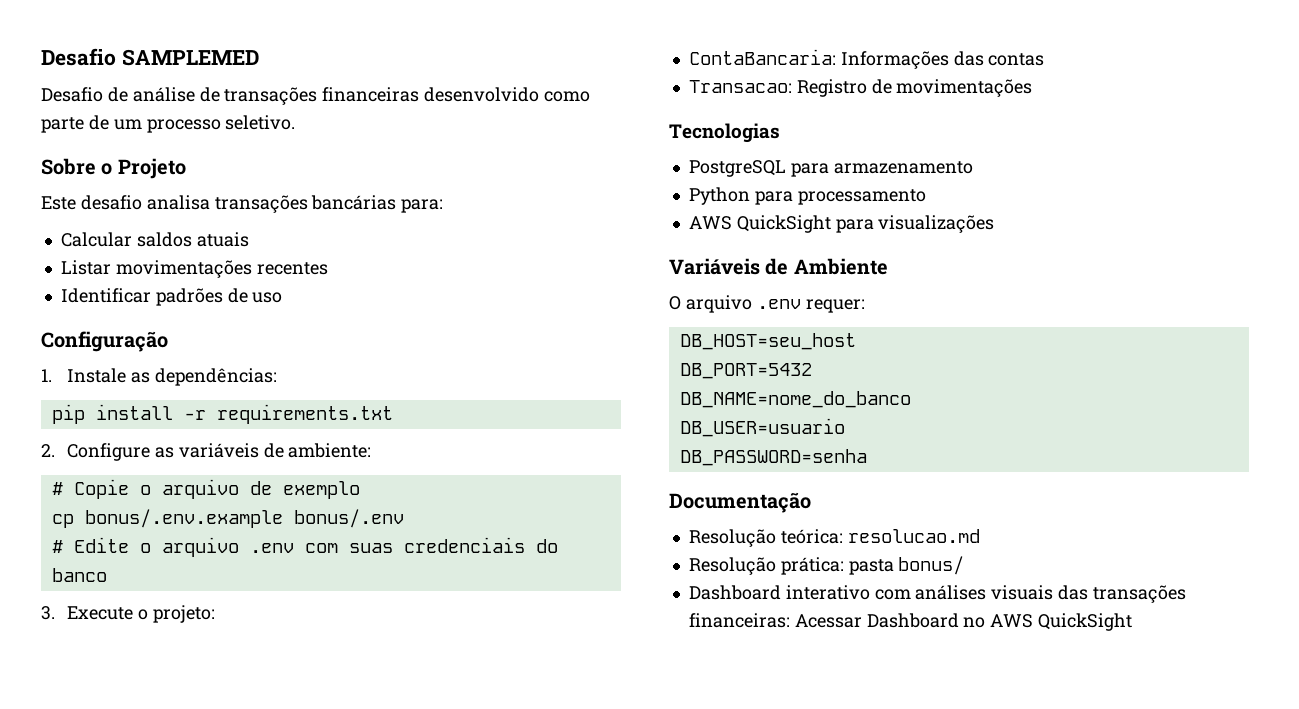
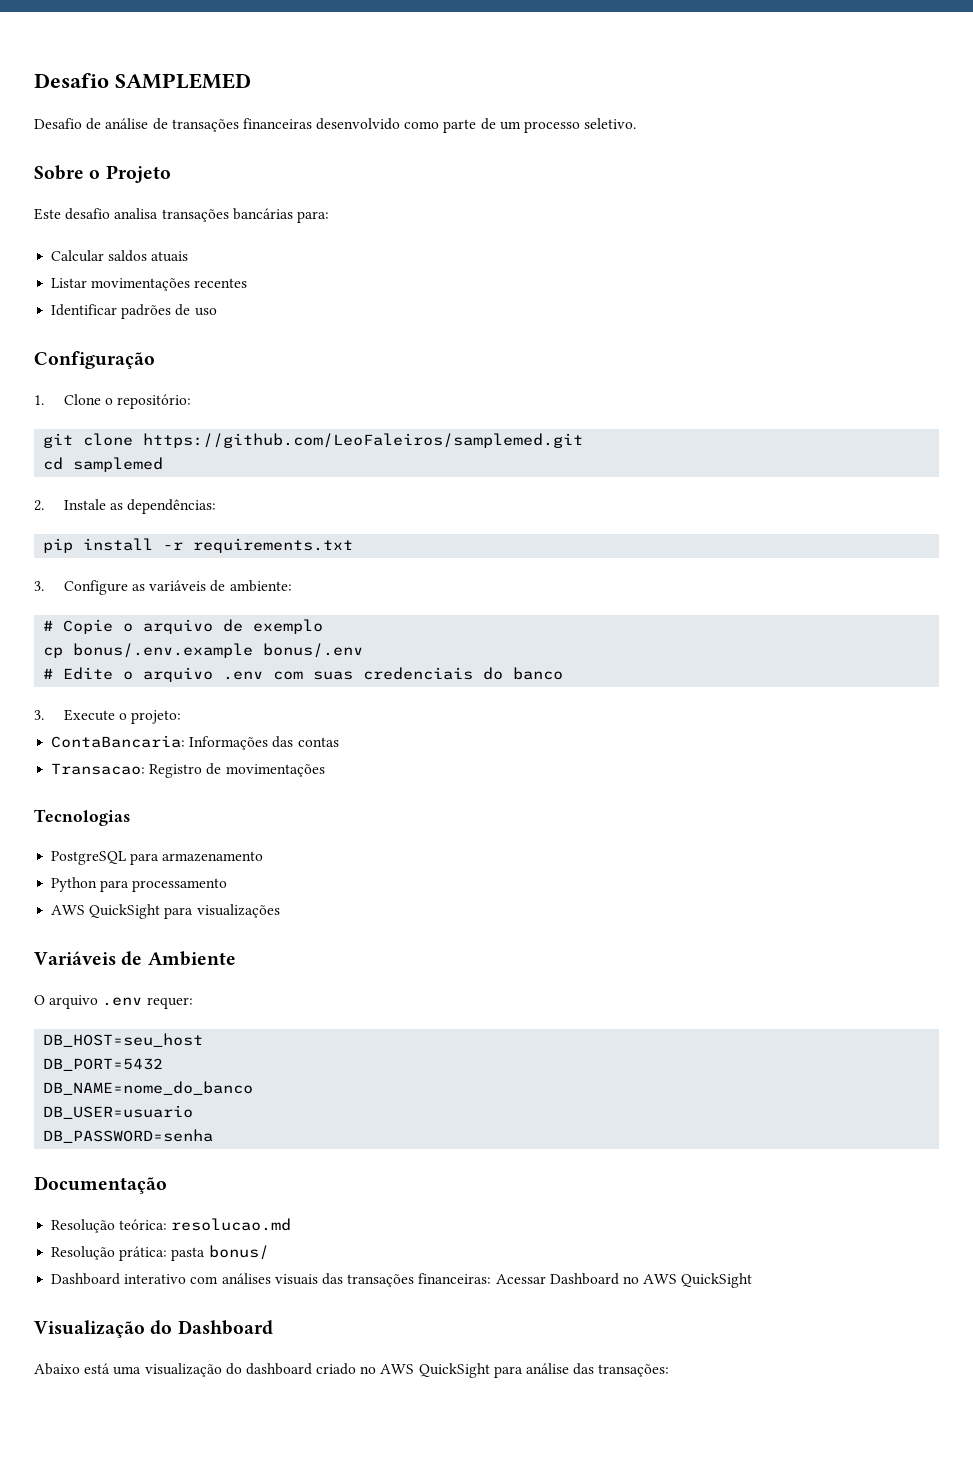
- 1. Instale as dependências:
+ 1. Clone o repositório:
+ git clone https://github.com/LeoFaleiros/samplemed.git
+ cd samplemed
+ 2. Instale as dependências:
- 2. Configure as variáveis de ambiente:
+ 3. Configure as variáveis de ambiente:
+ Visualização do Dashboard
+ Abaixo está uma visualização do dashboard criado no AWS QuickSight para análise das transações:

